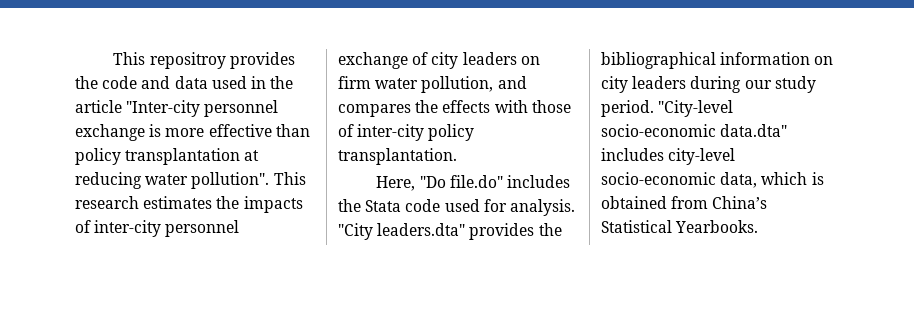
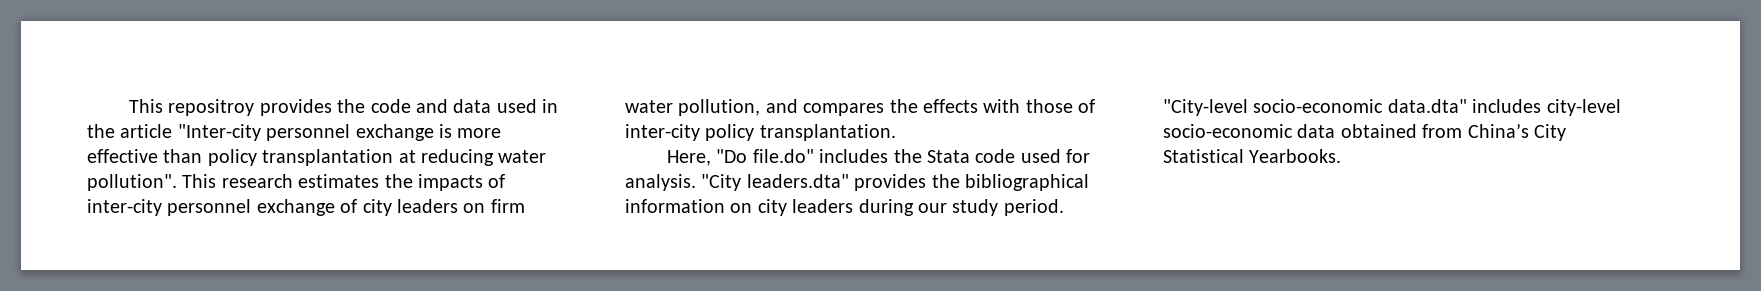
- "City-level socio-economic data.dta" includes city-level socio-economic data, which is obtained from China’s Statistical Yearbooks.
+ "City-level socio-economic data.dta" includes city-level socio-economic data obtained from China’s City Statistical Yearbooks.

